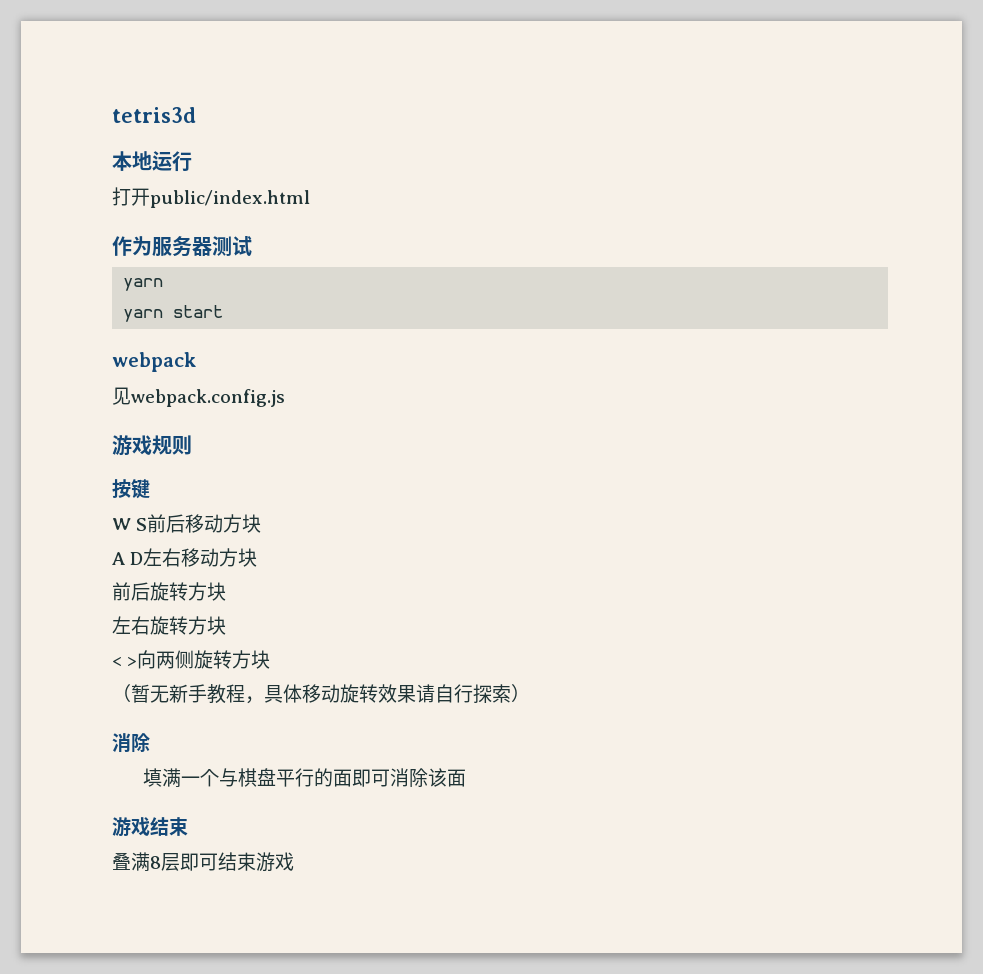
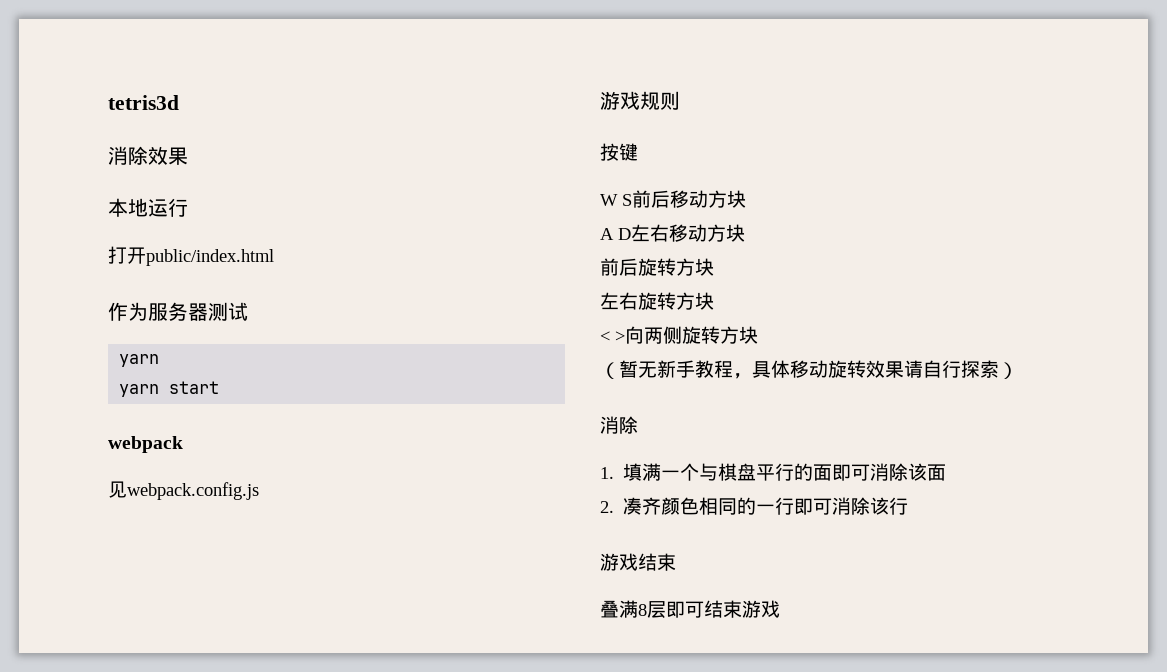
+ 消除效果
- 填满一个与棋盘平行的面即可消除该面
+ 1.填满一个与棋盘平行的面即可消除该面
+ 2.凑齐颜色相同的一行即可消除该行

